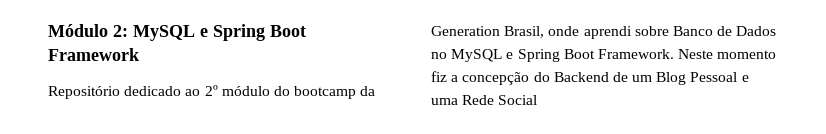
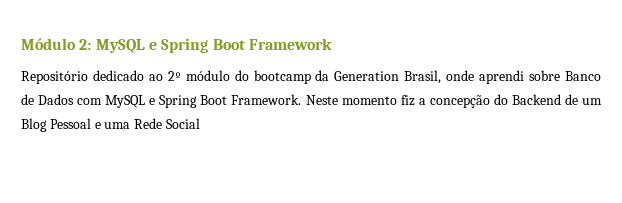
- Repositório dedicado ao 2º módulo do bootcamp da Generation Brasil, onde aprendi sobre Banco de Dados no MySQL e Spring Boot Framework.
+ Repositório dedicado ao 2º módulo do bootcamp da Generation Brasil, onde aprendi sobre Banco de Dados com MySQL e Spring Boot Framework.

